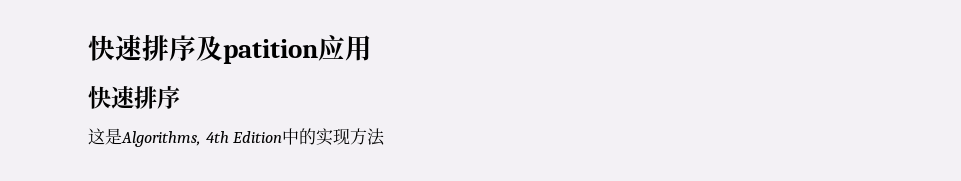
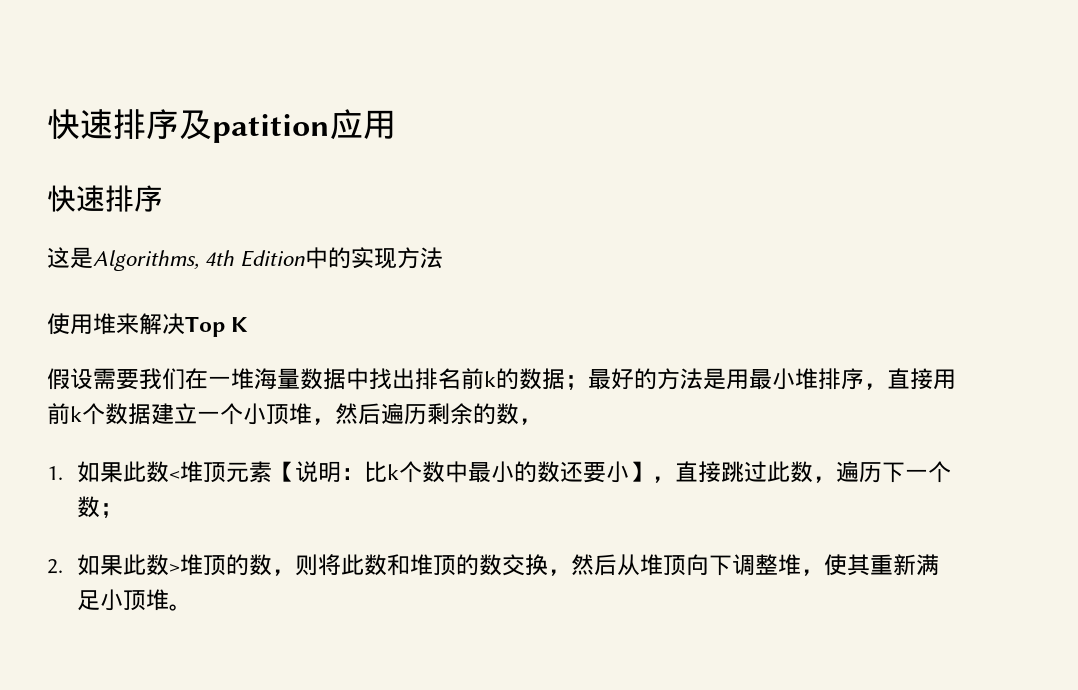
+ 使用堆来解决Top K
+ 假设需要我们在一堆海量数据中找出排名前k的数据；最好的方法是用最小堆排序，直接用前k个数据建立一个小顶堆，然后遍历剩余的数，
+ 1.如果此数<堆顶元素【说明：比k个数中最小的数还要小】，直接跳过此数，遍历下一个数；
+ 2.如果此数>堆顶的数，则将此数和堆顶的数交换，然后从堆顶向下调整堆，使其重新满足小顶堆。

